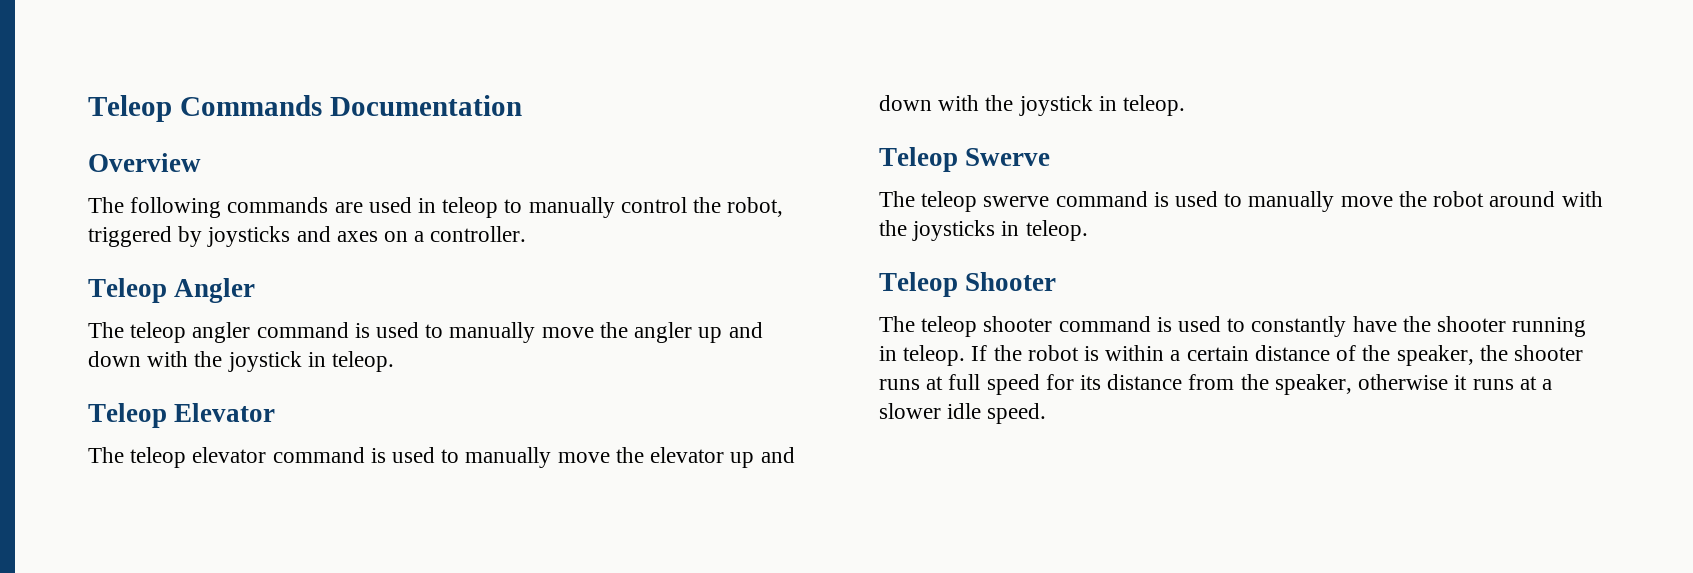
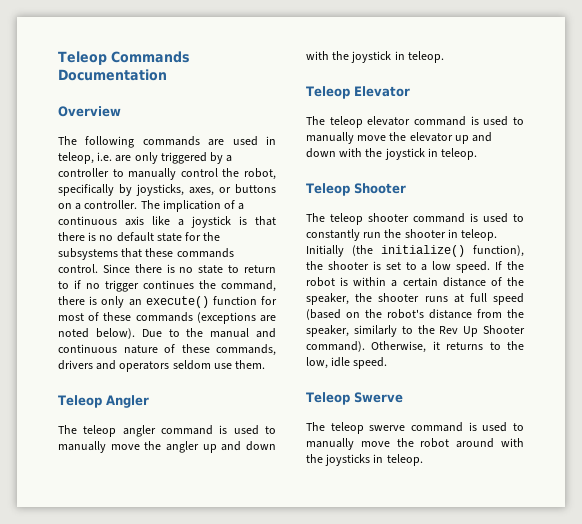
- The following commands are used in teleop to manually control the robot, triggered by joysticks and axes on a controller.
+ The following commands are used in teleop, i.e. are only triggered by a controller to manually control the robot, specifically by joysticks, axes, or buttons on a controller. The implication of a continuous axis like a joystick is that there is no default state for the subsystems that these commands control. Since there is no state to return to if no trigger continues the command, there is only an execute() function for most of these commands (exceptions are noted below). Due to the manual and continuous nature of these commands, drivers and operators seldom use them.
+ Teleop Shooter
+ The teleop shooter command is used to constantly run the shooter in teleop. Initially (the initialize() function), the shooter is set to a low speed. If the robot is within a certain distance of the speaker, the shooter runs at full speed (based on the robot's distance from the speaker, similarly to the Rev Up Shooter command). Otherwise, it returns to the low, idle speed.
- Teleop Shooter
- The teleop shooter command is used to constantly have the shooter running in teleop. If the robot is within a certain distance of the speaker, the shooter runs at full speed for its distance from the speaker, otherwise it runs at a slower idle speed.

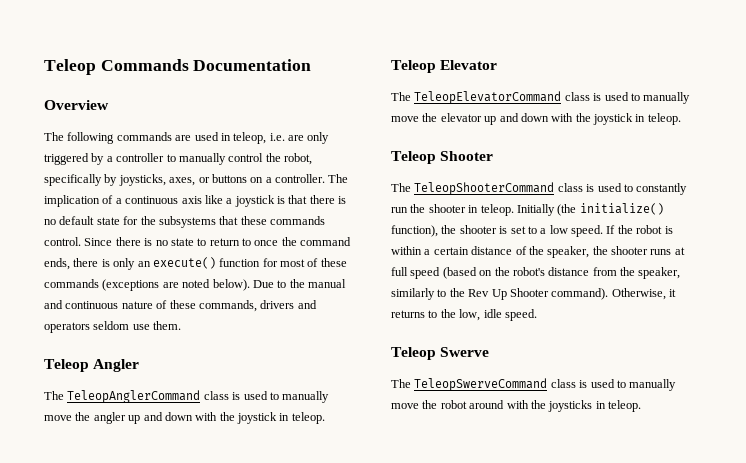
- Since there is no state to return to if no trigger continues the command, there is only an execute() function for most of these commands (exceptions are noted below).
+ Since there is no state to return to once the command ends, there is only an execute() function for most of these commands (exceptions are noted below).
- The teleop angler command is used to manually move the angler up and down with the joystick in teleop.
+ The TeleopAnglerCommand class is used to manually move the angler up and down with the joystick in teleop.
- The teleop elevator command is used to manually move the elevator up and down with the joystick in teleop.
+ The TeleopElevatorCommand class is used to manually move the elevator up and down with the joystick in teleop.
- The teleop shooter command is used to constantly run the shooter in teleop.
+ The TeleopShooterCommand class is used to constantly run the shooter in teleop.
- The teleop swerve command is used to manually move the robot around with the joysticks in teleop.
+ The TeleopSwerveCommand class is used to manually move the robot around with the joysticks in teleop.

